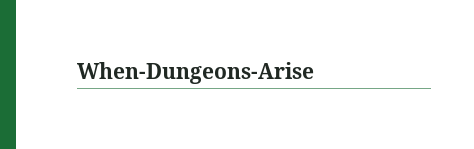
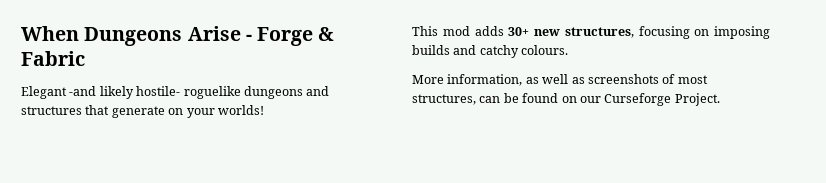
- When-Dungeons-Arise
+ When Dungeons Arise - Forge & Fabric
+ Elegant -and likely hostile- roguelike dungeons and structures that generate on your worlds!
+ This mod adds 30+ new structures, focusing on imposing builds and catchy colours.
+ More information, as well as screenshots of most structures, can be found on our Curseforge Project.

